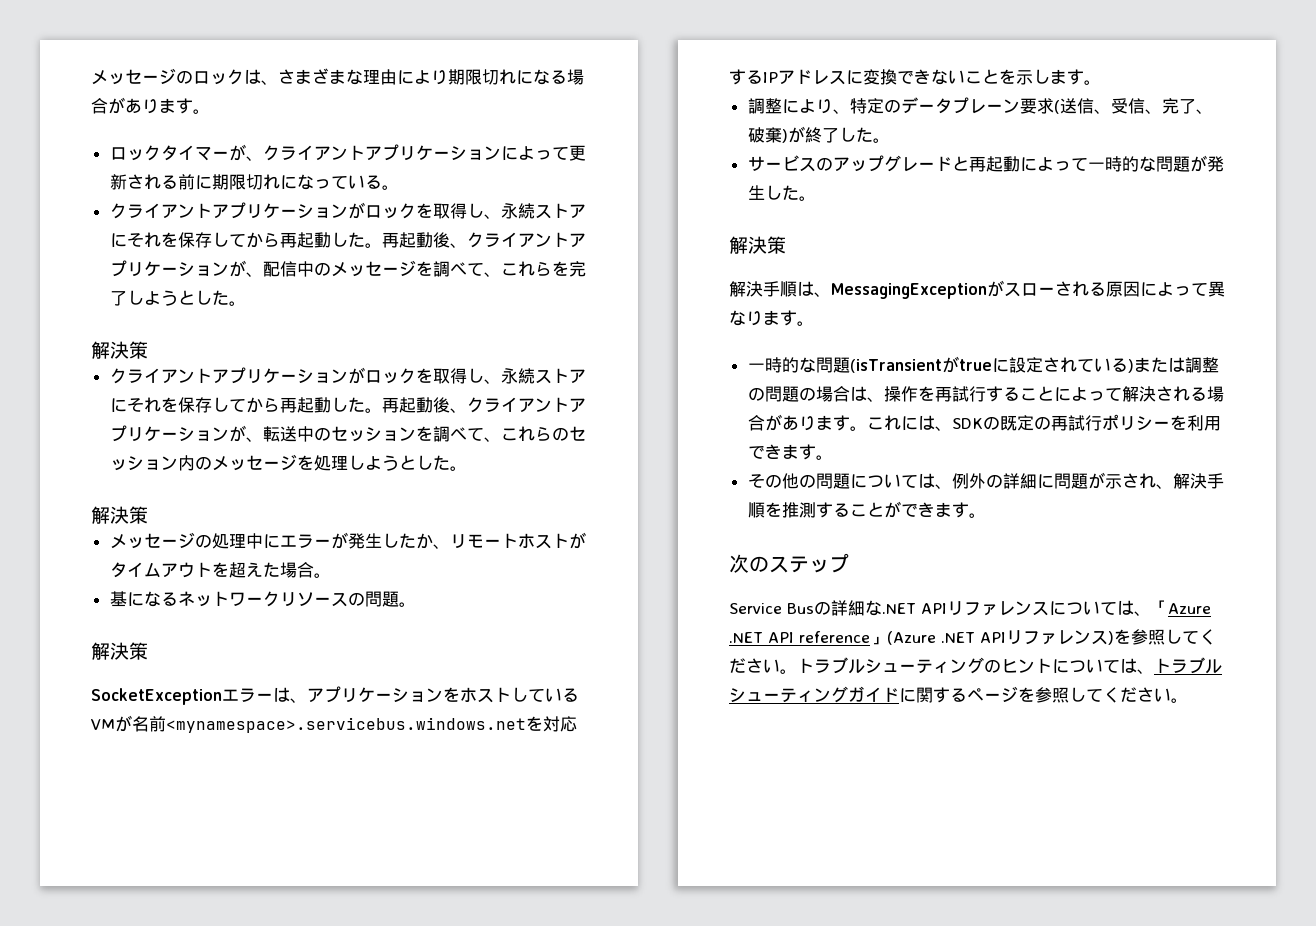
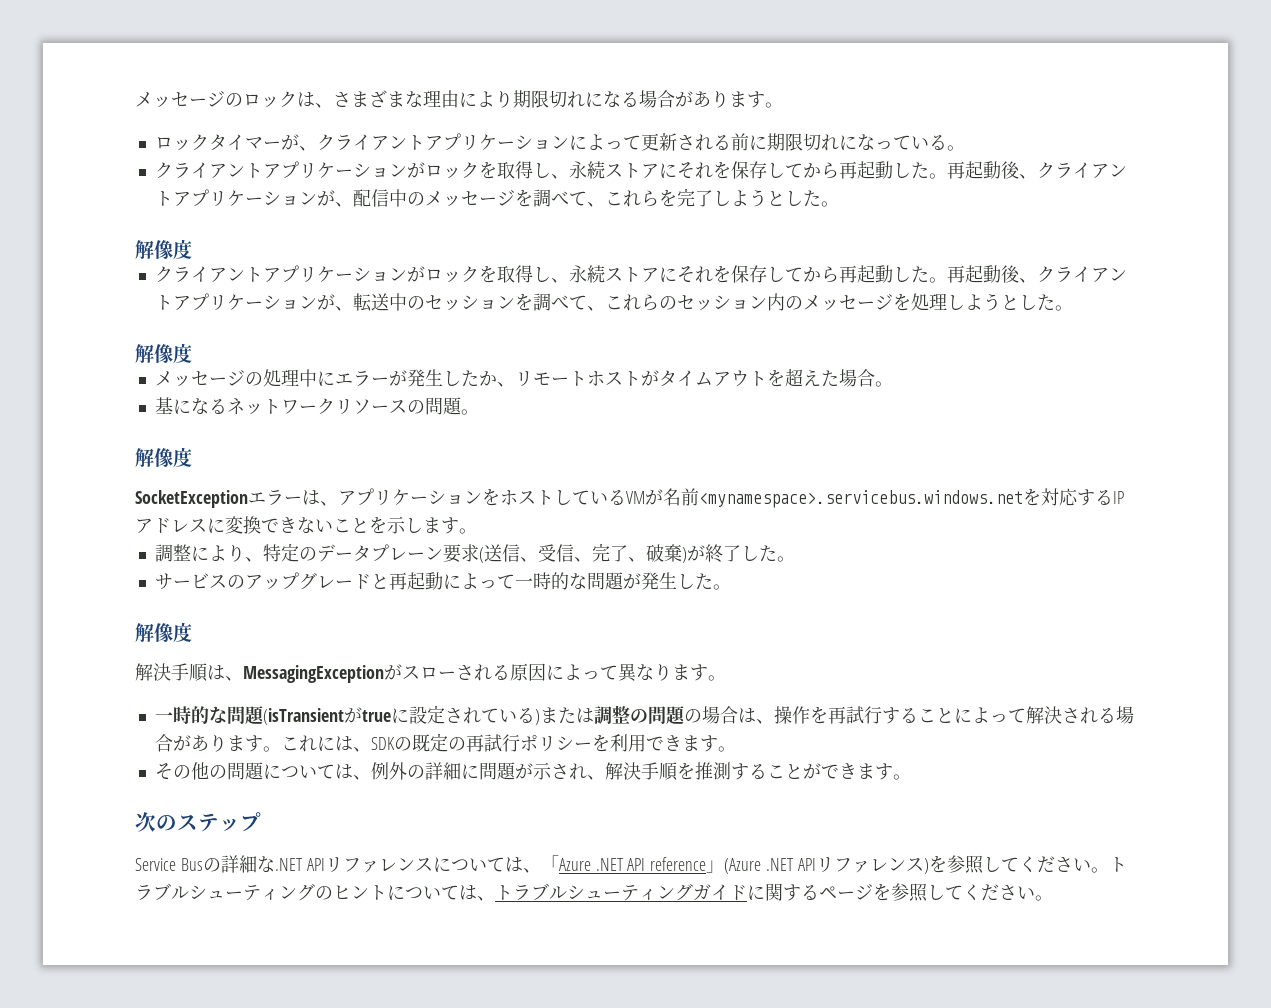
  再起動後、クライアントアプリケーションが、配信中のメッセージを調べて、これらを完了しようとした。
- 解決策
+ 解像度
  再起動後、クライアントアプリケーションが、転送中のセッションを調べて、これらのセッション内のメッセージを処理しようとした。
- 解決策
+ 解像度
  基になるネットワークリソースの問題。
- 解決策
+ 解像度
  サービスのアップグレードと再起動によって一時的な問題が発生した。
- 解決策
+ 解像度

